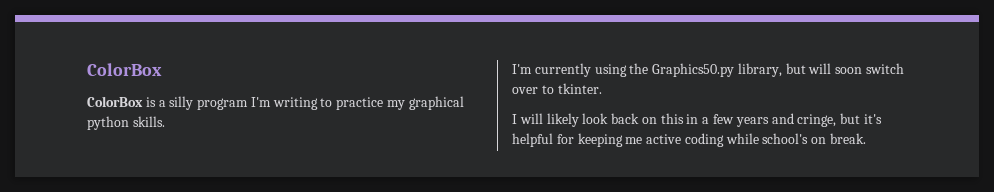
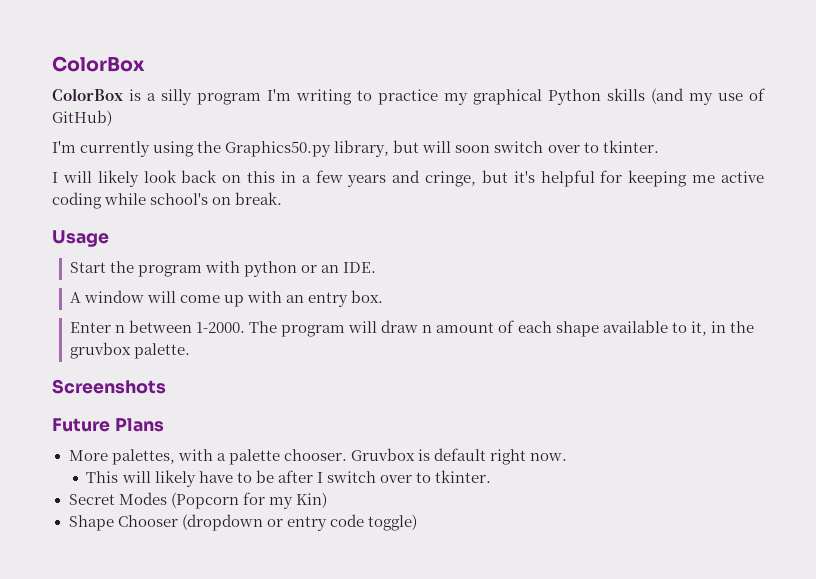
- ColorBox is a silly program I'm writing to practice my graphical python skills.
+ ColorBox is a silly program I'm writing to practice my graphical Python skills (and my use of GitHub)
+ Usage
+ Start the program with python or an IDE.
+ A window will come up with an entry box.
+ Enter n between 1-2000. The program will draw n amount of each shape available to it, in the gruvbox palette.
+ Screenshots
+ Future Plans
+ More palettes, with a palette chooser. Gruvbox is default right now.
+ This will likely have to be after I switch over to tkinter.
+ Secret Modes (Popcorn for my Kin)
+ Shape Chooser (dropdown or entry code toggle)

